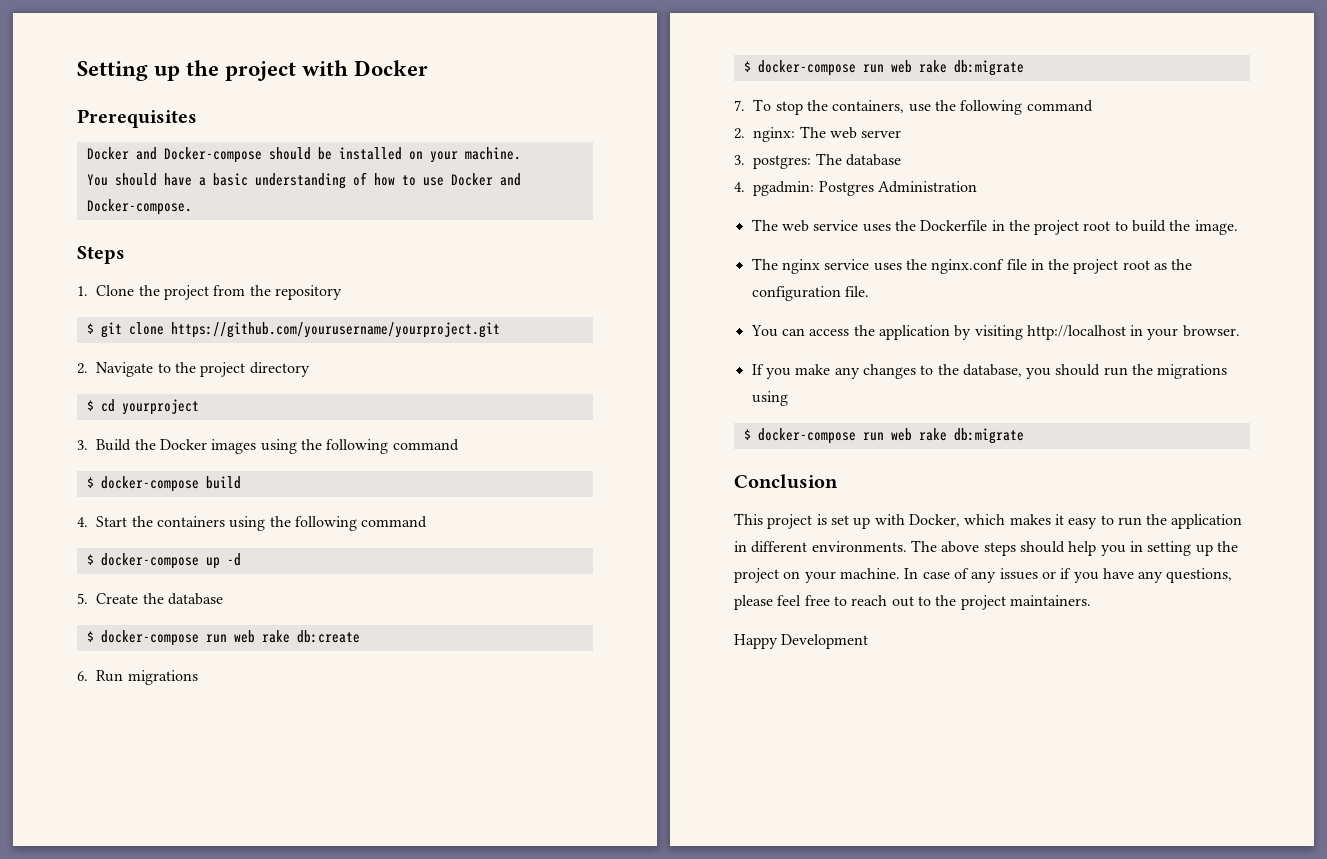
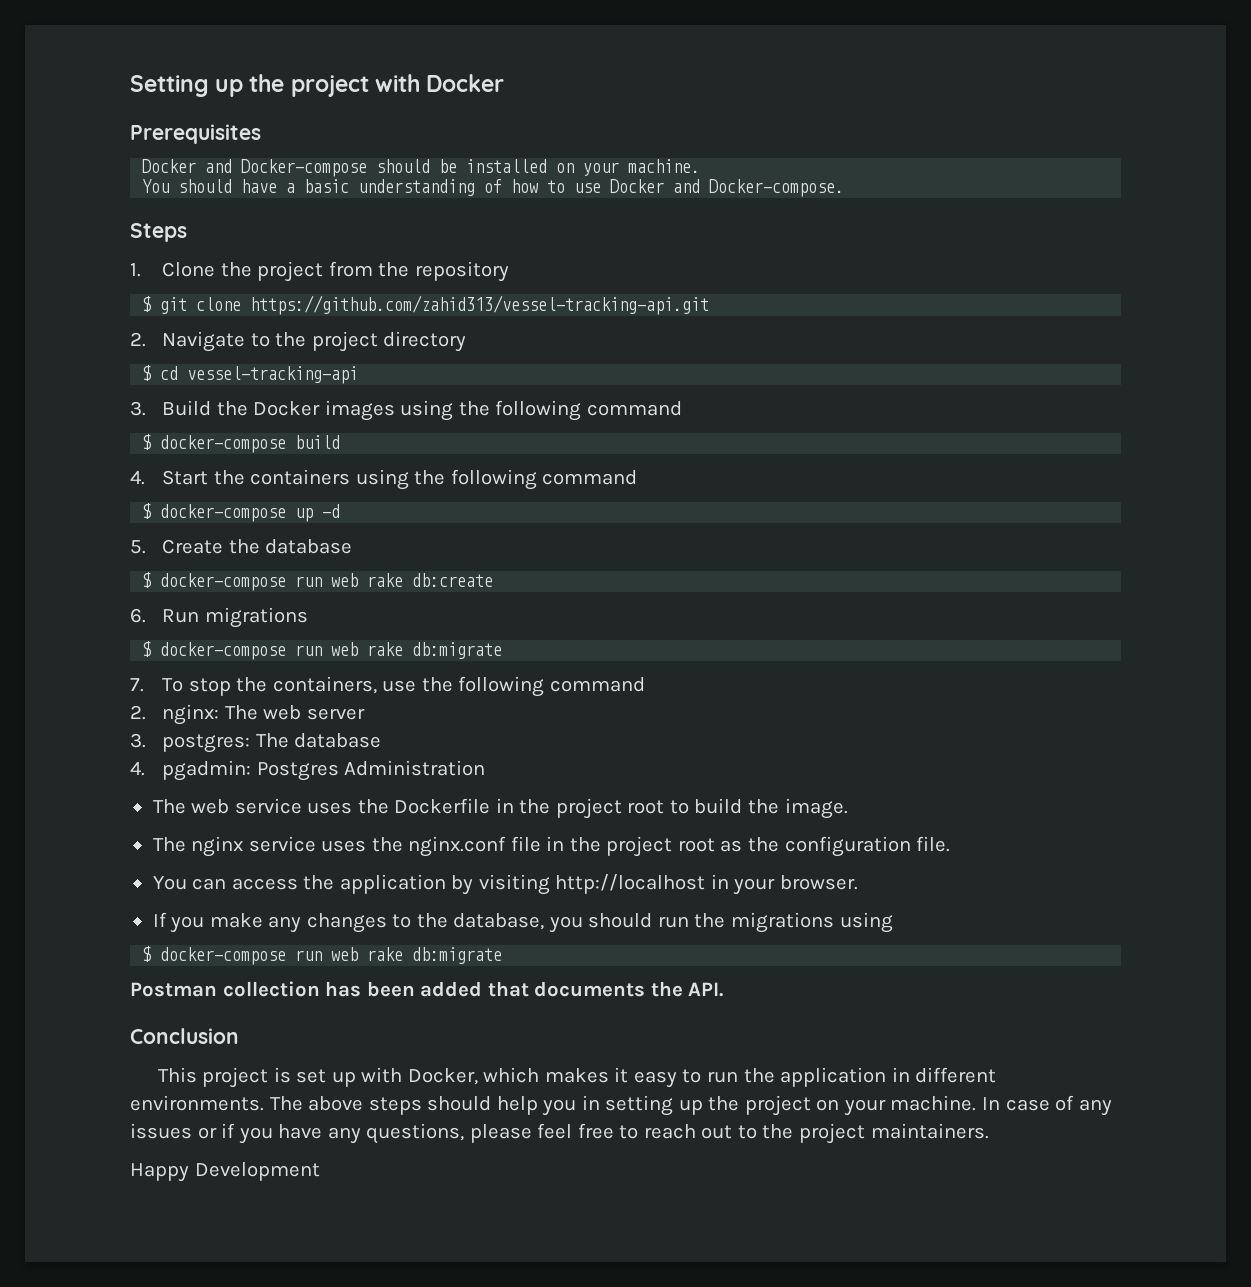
- $ git clone https://github.com/yourusername/yourproject.git
+ $ git clone https://github.com/zahid313/vessel-tracking-api.git
- $ cd yourproject
+ $ cd vessel-tracking-api
+ Postman collection has been added that documents the API.

